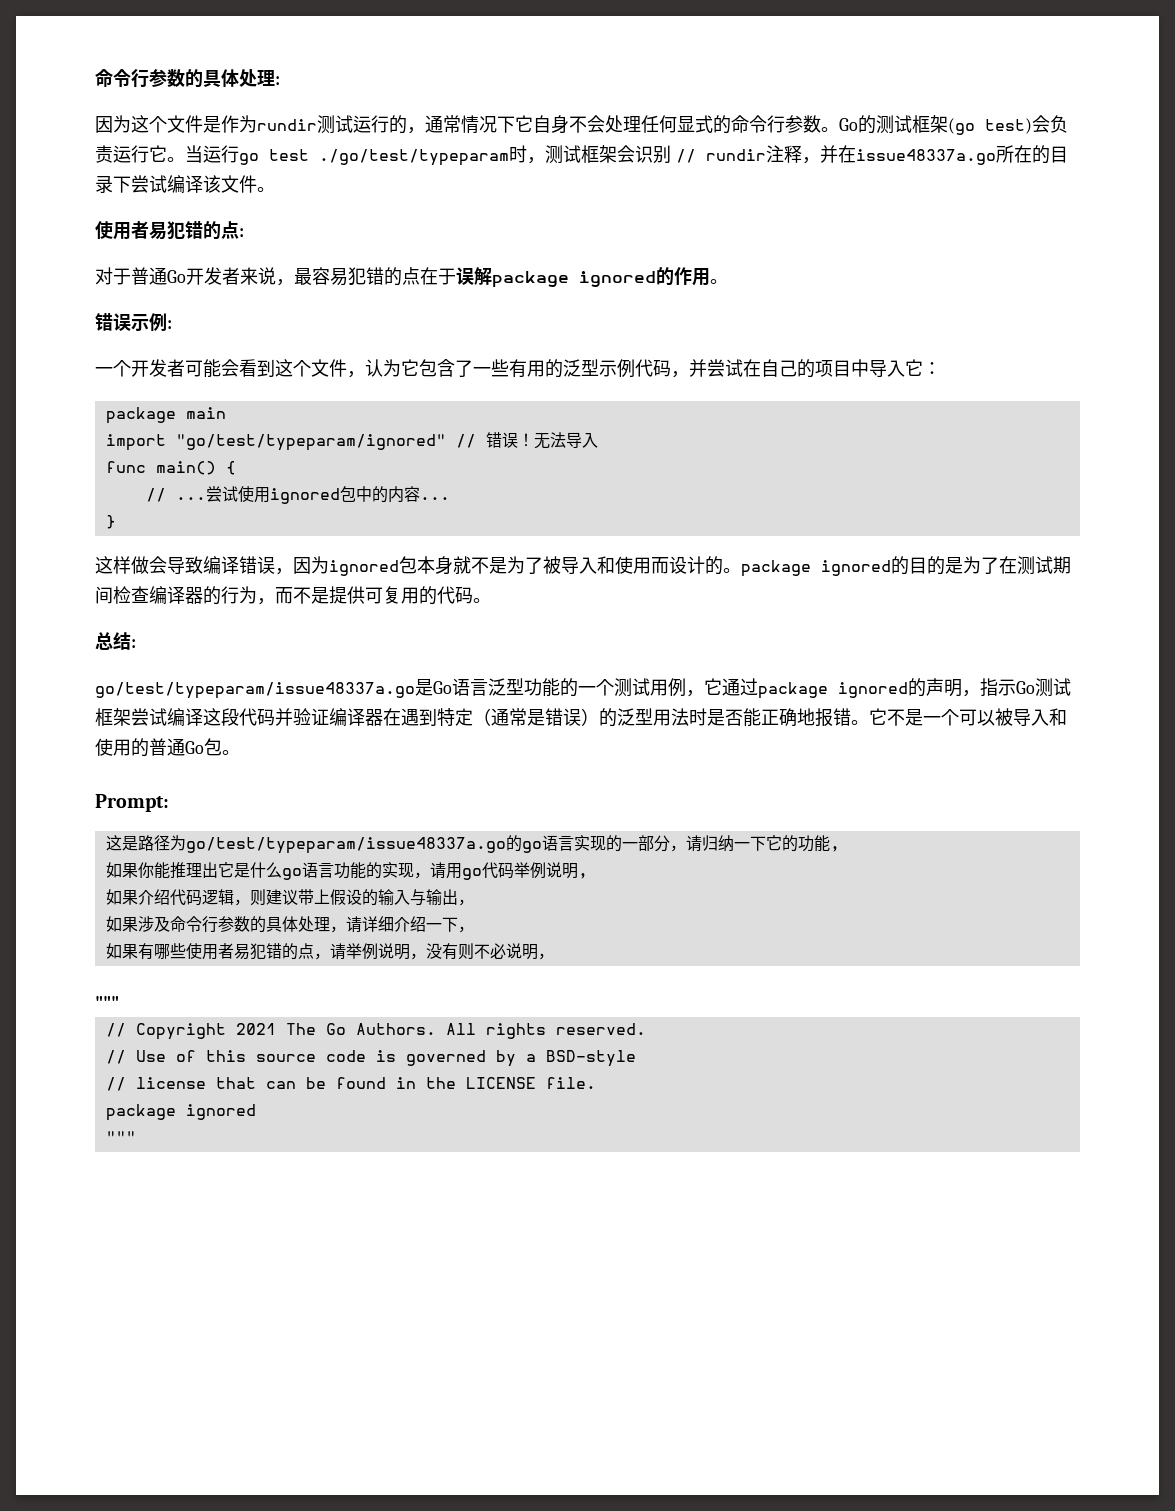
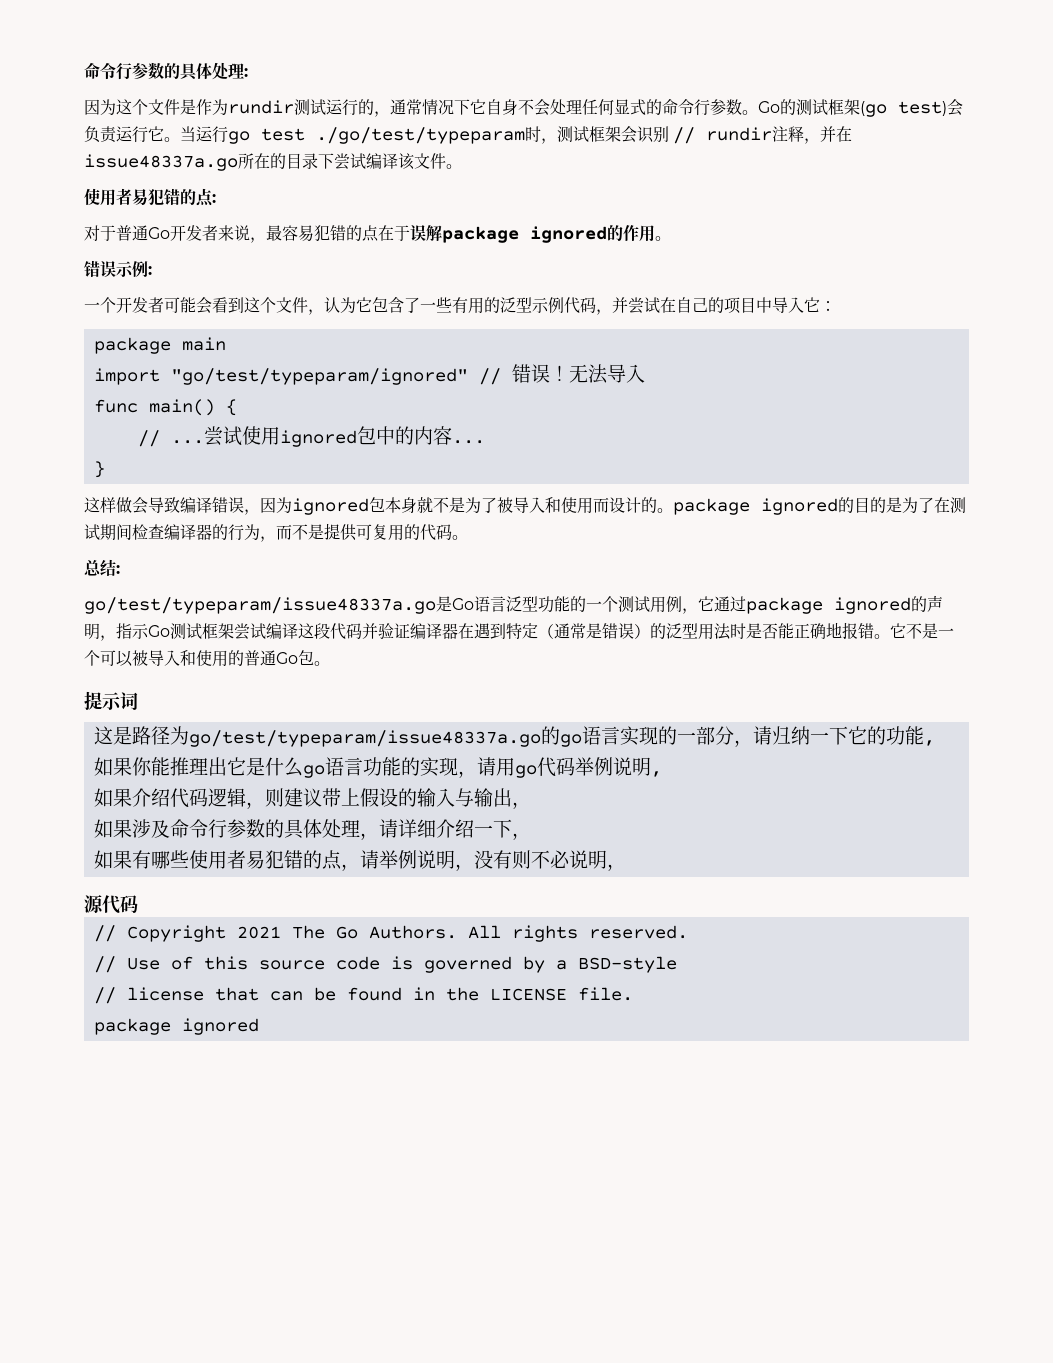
- Prompt:
+ 提示词
  如果有哪些使用者易犯错的点，请举例说明，没有则不必说明，
- """
+ 源代码
  // license that can be found in the LICENSE file.
  package ignored
- """

